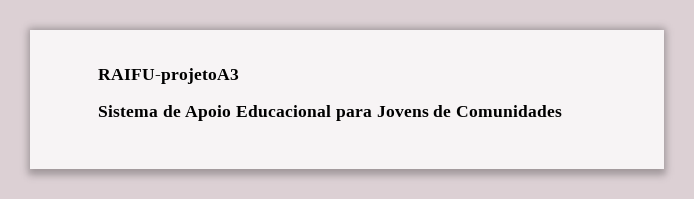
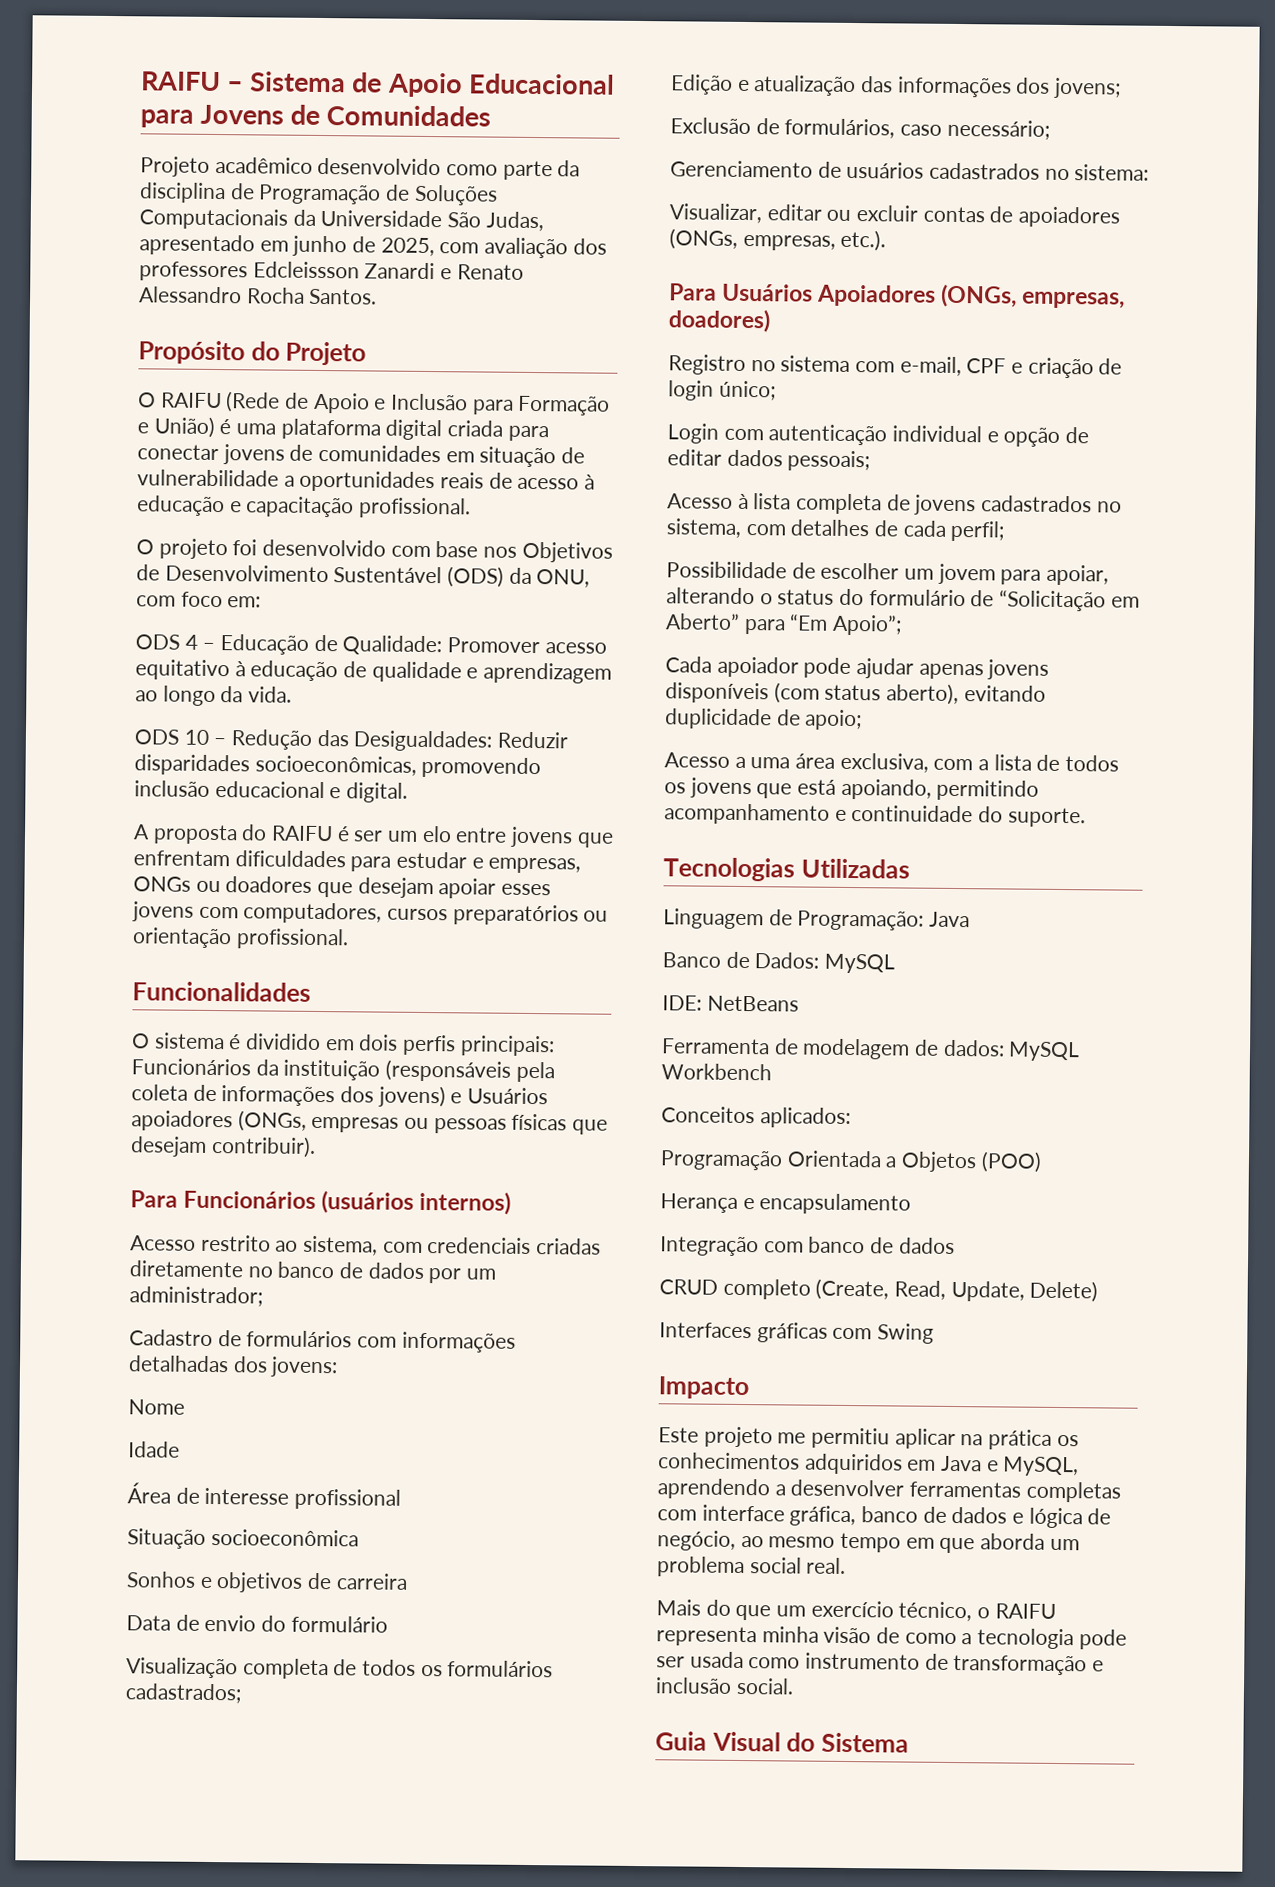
- RAIFU-projetoA3
- Sistema de Apoio Educacional para Jovens de Comunidades
+ RAIFU – Sistema de Apoio Educacional para Jovens de Comunidades
+ Projeto acadêmico desenvolvido como parte da disciplina de Programação de Soluções Computacionais da Universidade São Judas, apresentado em junho de 2025, com avaliação dos professores Edcleissson Zanardi e Renato Alessandro Rocha Santos.
+ Propósito do Projeto
+ O RAIFU (Rede de Apoio e Inclusão para Formação e União) é uma plataforma digital criada para conectar jovens de comunidades em situação de vulnerabilidade a oportunidades reais de acesso à educação e capacitação profissional.
+ O projeto foi desenvolvido com base nos Objetivos de Desenvolvimento Sustentável (ODS) da ONU, com foco em:
+ ODS 4 – Educação de Qualidade: Promover acesso equitativo à educação de qualidade e aprendizagem ao longo da vida.
+ ODS 10 – Redução das Desigualdades: Reduzir disparidades socioeconômicas, promovendo inclusão educacional e digital.
+ A proposta do RAIFU é ser um elo entre jovens que enfrentam dificuldades para estudar e empresas, ONGs ou doadores que desejam apoiar esses jovens com computadores, cursos preparatórios ou orientação profissional.
+ Funcionalidades
+ O sistema é dividido em dois perfis principais: Funcionários da instituição (responsáveis pela coleta de informações dos jovens) e Usuários apoiadores (ONGs, empresas ou pessoas físicas que desejam contribuir).
+ Para Funcionários (usuários internos)
+ Acesso restrito ao sistema, com credenciais criadas diretamente no banco de dados por um administrador;
+ Cadastro de formulários com informações detalhadas dos jovens:
+ Nome
+ Idade
+ Área de interesse profissional
+ Situação socioeconômica
+ Sonhos e objetivos de carreira
+ Data de envio do formulário
+ Visualização completa de todos os formulários cadastrados;
+ Edição e atualização das informações dos jovens;
+ Exclusão de formulários, caso necessário;
+ Gerenciamento de usuários cadastrados no sistema:
+ Visualizar, editar ou excluir contas de apoiadores (ONGs, empresas, etc.).
+ Para Usuários Apoiadores (ONGs, empresas, doadores)
+ Registro no sistema com e-mail, CPF e criação de login único;
+ Login com autenticação individual e opção de editar dados pessoais;
+ Acesso à lista completa de jovens cadastrados no sistema, com detalhes de cada perfil;
+ Possibilidade de escolher um jovem para apoiar, alterando o status do formulário de “Solicitação em Aberto” para “Em Apoio”;
+ Cada apoiador pode ajudar apenas jovens disponíveis (com status aberto), evitando duplicidade de apoio;
+ Acesso a uma área exclusiva, com a lista de todos os jovens que está apoiando, permitindo acompanhamento e continuidade do suporte.
+ Tecnologias Utilizadas
+ Linguagem de Programação: Java
+ Banco de Dados: MySQL
+ IDE: NetBeans
+ Ferramenta de modelagem de dados: MySQL Workbench
+ Conceitos aplicados:
+ Programação Orientada a Objetos (POO)
+ Herança e encapsulamento
+ Integração com banco de dados
+ CRUD completo (Create, Read, Update, Delete)
+ Interfaces gráficas com Swing
+ Impacto
+ Este projeto me permitiu aplicar na prática os conhecimentos adquiridos em Java e MySQL, aprendendo a desenvolver ferramentas completas com interface gráfica, banco de dados e lógica de negócio, ao mesmo tempo em que aborda um problema social real.
+ Mais do que um exercício técnico, o RAIFU representa minha visão de como a tecnologia pode ser usada como instrumento de transformação e inclusão social.
+ Guia Visual do Sistema

